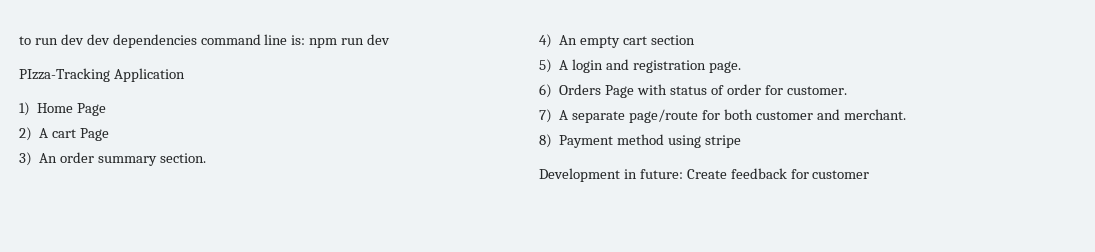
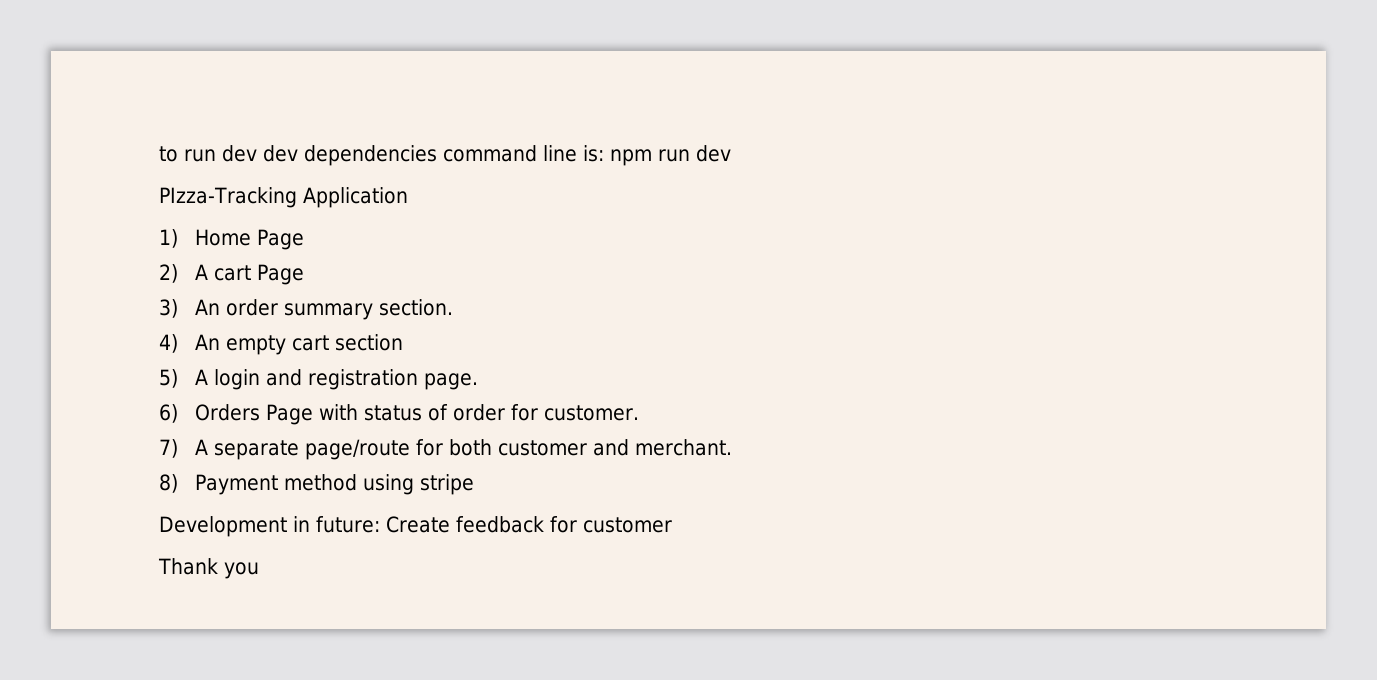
+ Thank you

